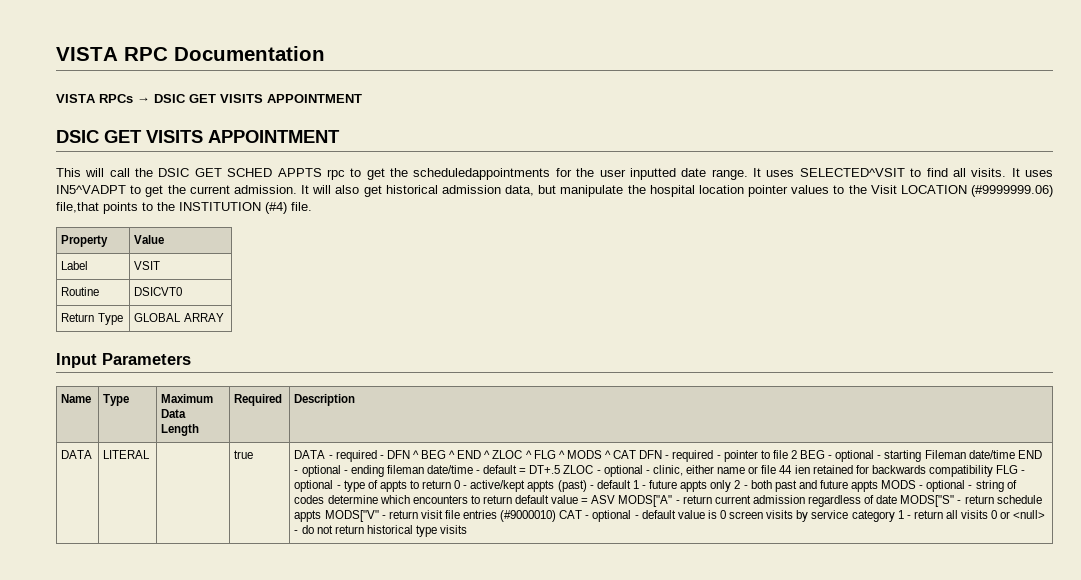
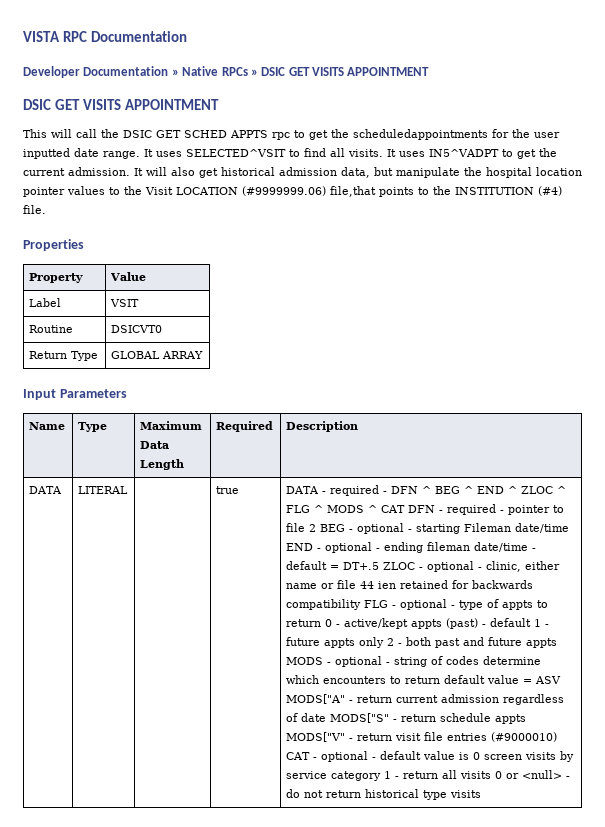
- VISTA RPCs → DSIC GET VISITS APPOINTMENT
+ Developer Documentation » Native RPCs » DSIC GET VISITS APPOINTMENT
+ Properties

